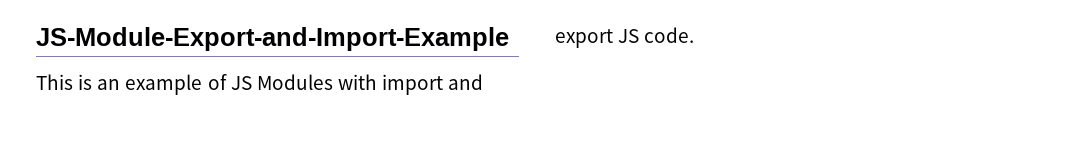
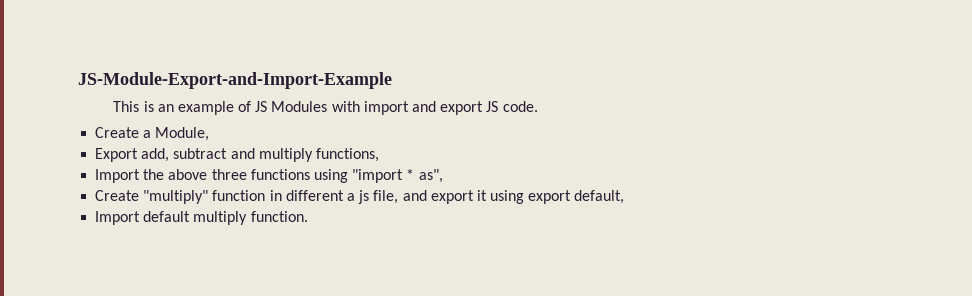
+ Create a Module,
+ Export add, subtract and multiply functions,
+ Import the above three functions using "import * as",
+ Create "multiply" function in different a js file, and export it using export default,
+ Import default multiply function.

